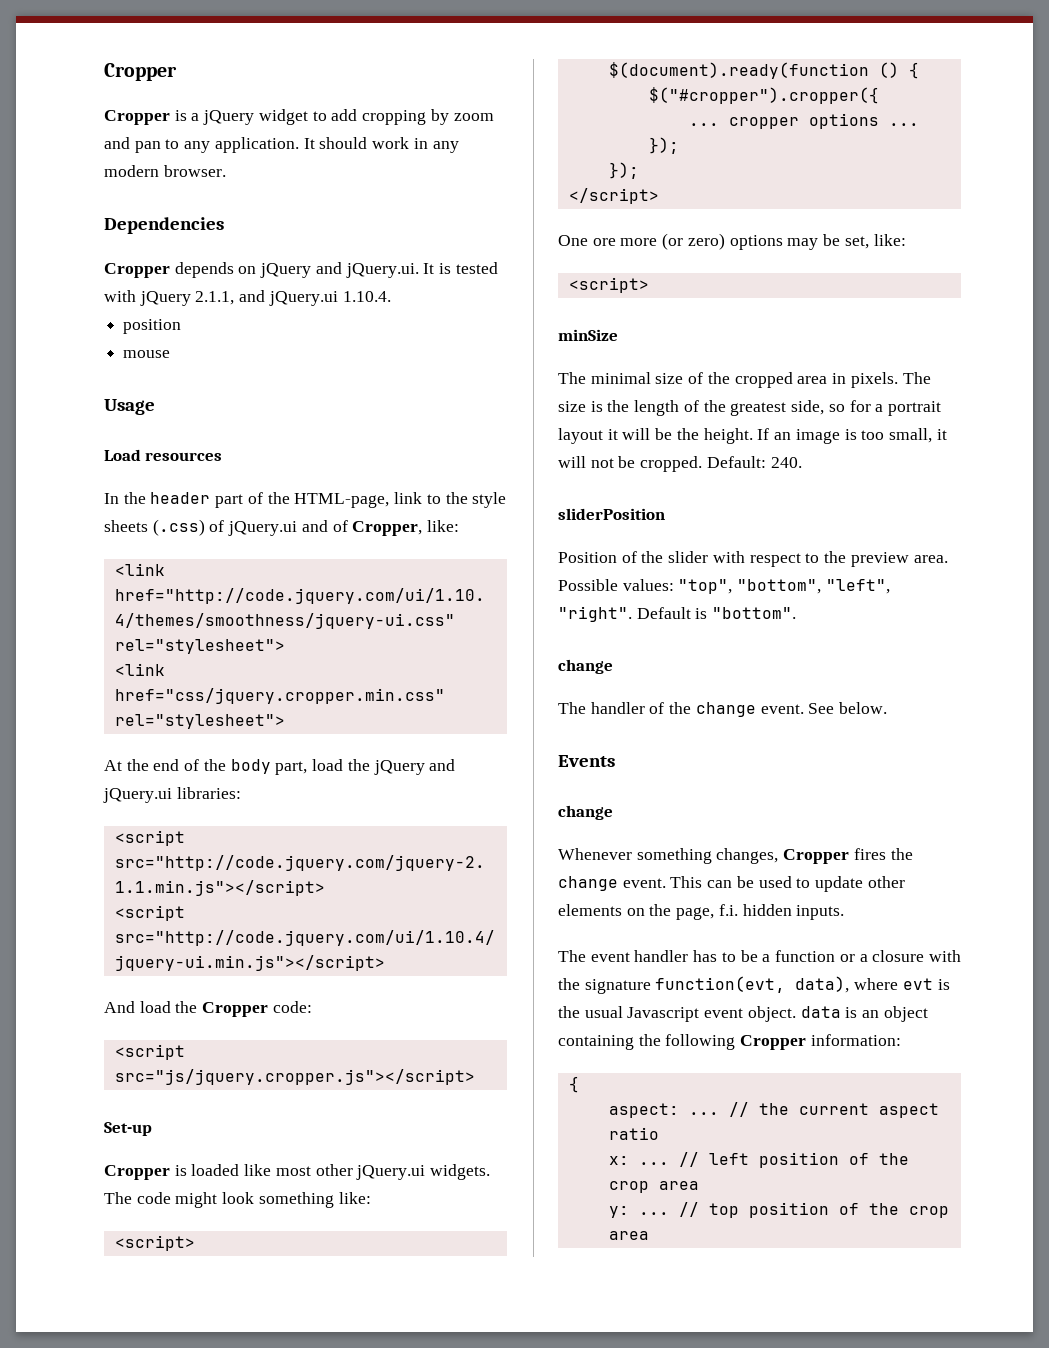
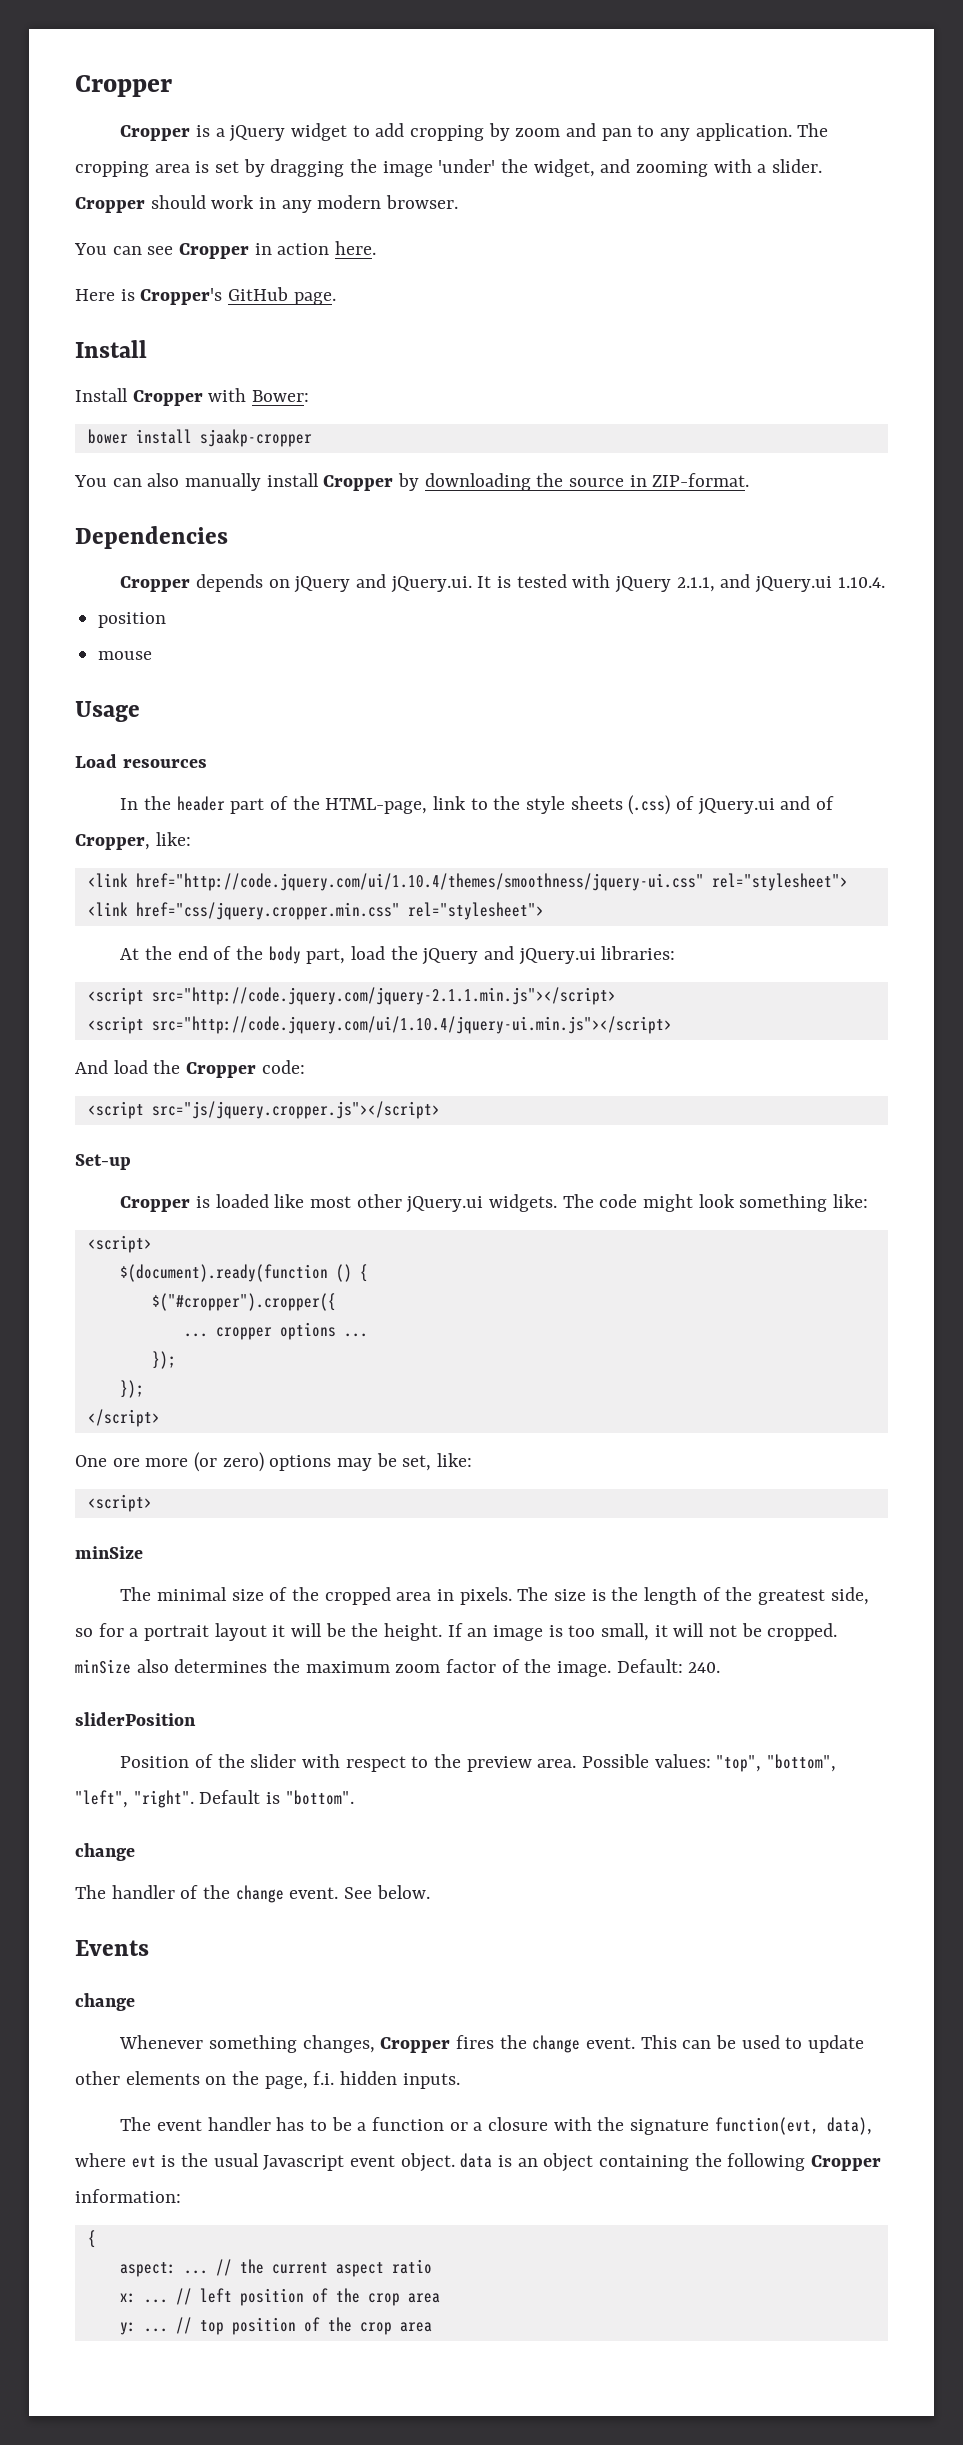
- It should work in any modern browser.
+ The cropping area is set by dragging the image 'under' the widget, and zooming with a slider. Cropper should work in any modern browser.
+ You can see Cropper in action here.
+ Here is Cropper's GitHub page.
+ Install
+ Install Cropper with Bower:
+ bower install sjaakp-cropper
+ You can also manually install Cropper by downloading the source in ZIP-format.
- If an image is too small, it will not be cropped.
+ If an image is too small, it will not be cropped. minSize also determines the maximum zoom factor of the image.

